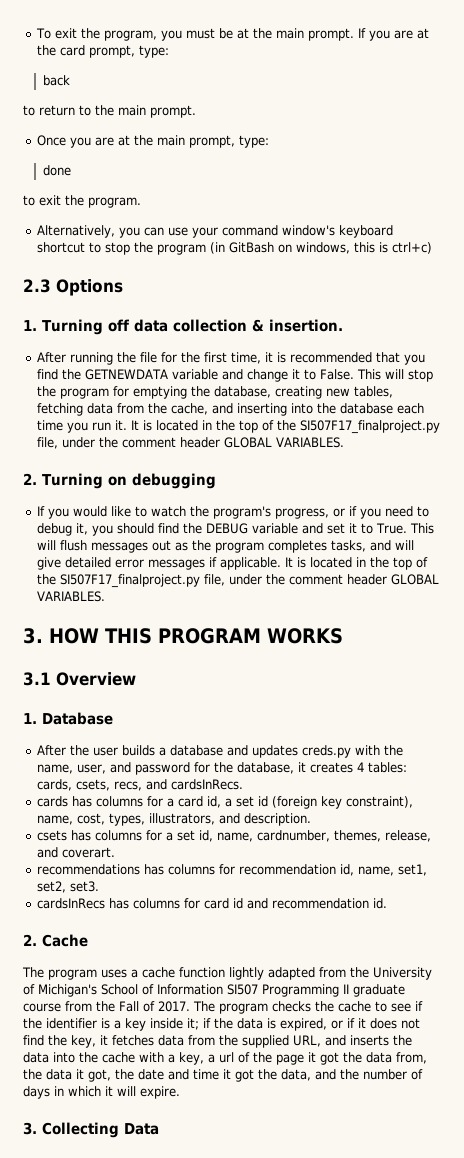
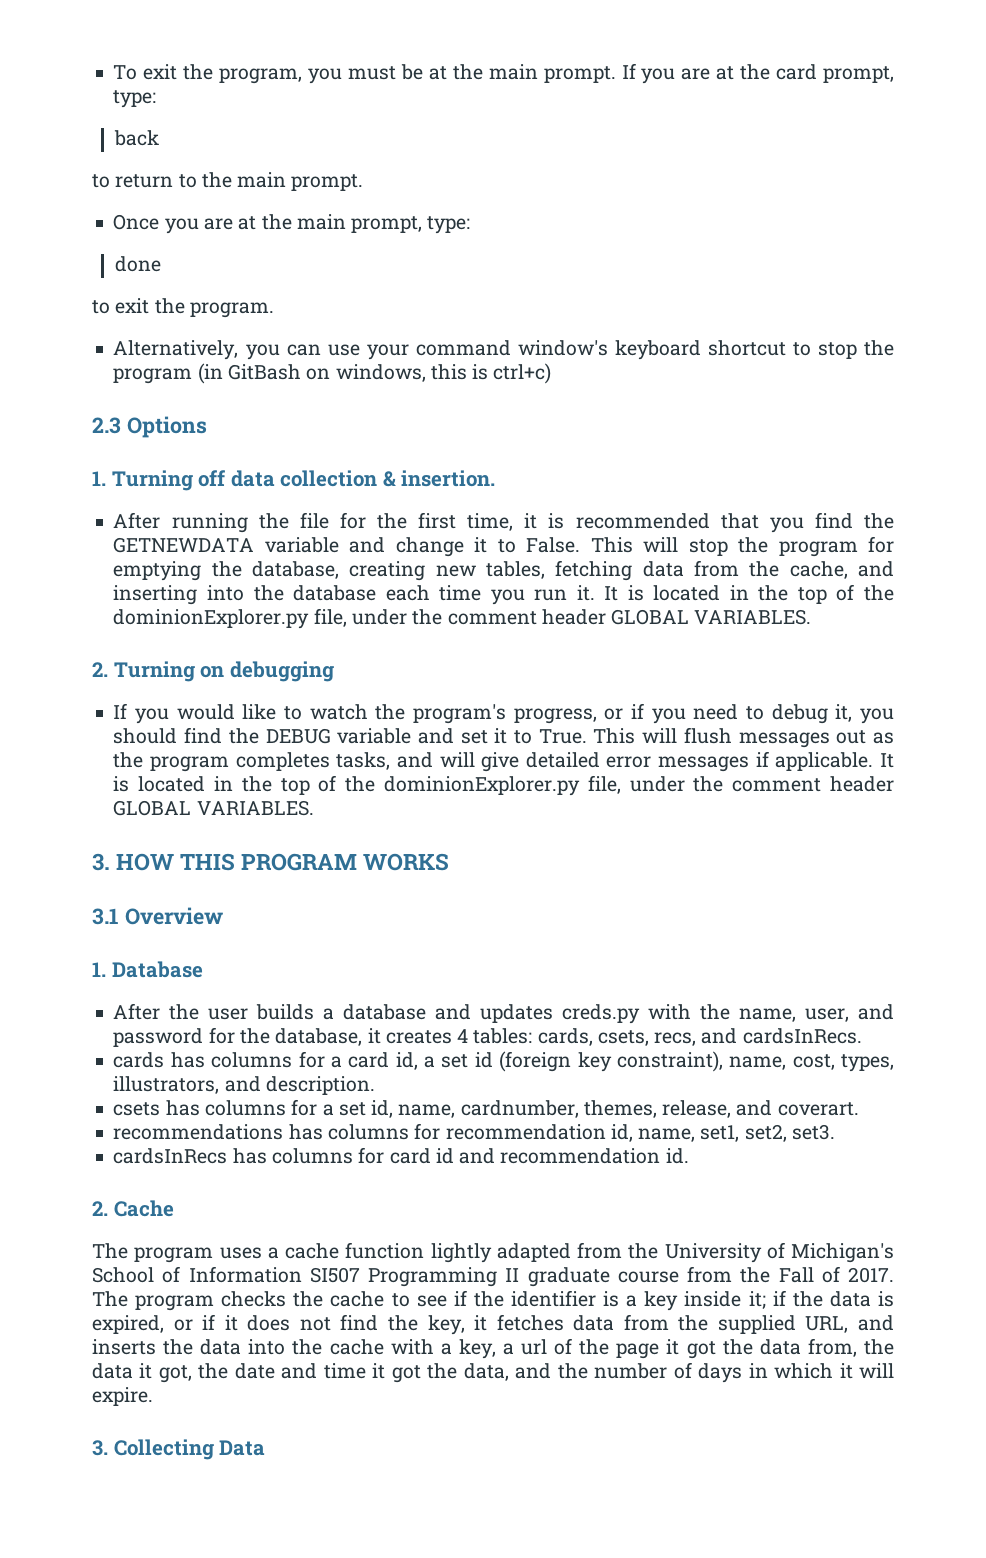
- This will stop the program for emptying the database, creating new tables, fetching data from the cache, and inserting into the database each time you run it. It is located in the top of the SI507F17_finalproject.py file, under the comment header GLOBAL VARIABLES.
+ This will stop the program for emptying the database, creating new tables, fetching data from the cache, and inserting into the database each time you run it. It is located in the top of the dominionExplorer.py file, under the comment header GLOBAL VARIABLES.
- This will flush messages out as the program completes tasks, and will give detailed error messages if applicable. It is located in the top of the SI507F17_finalproject.py file, under the comment header GLOBAL VARIABLES.
+ This will flush messages out as the program completes tasks, and will give detailed error messages if applicable. It is located in the top of the dominionExplorer.py file, under the comment header GLOBAL VARIABLES.

